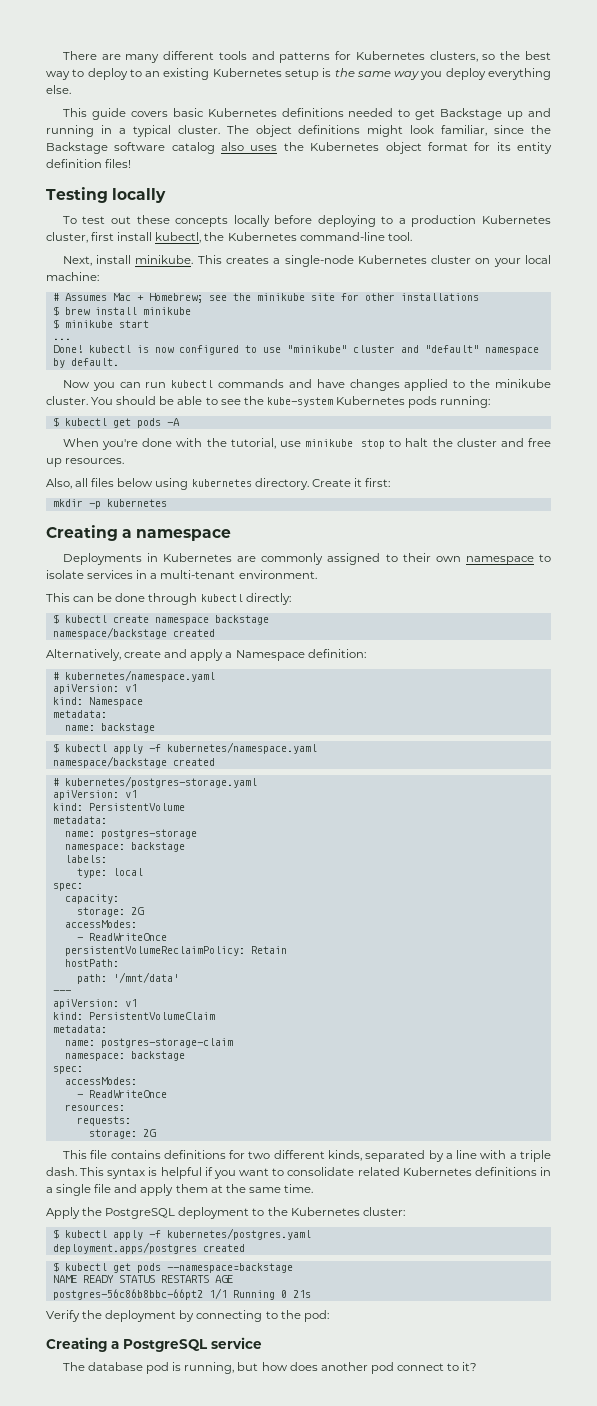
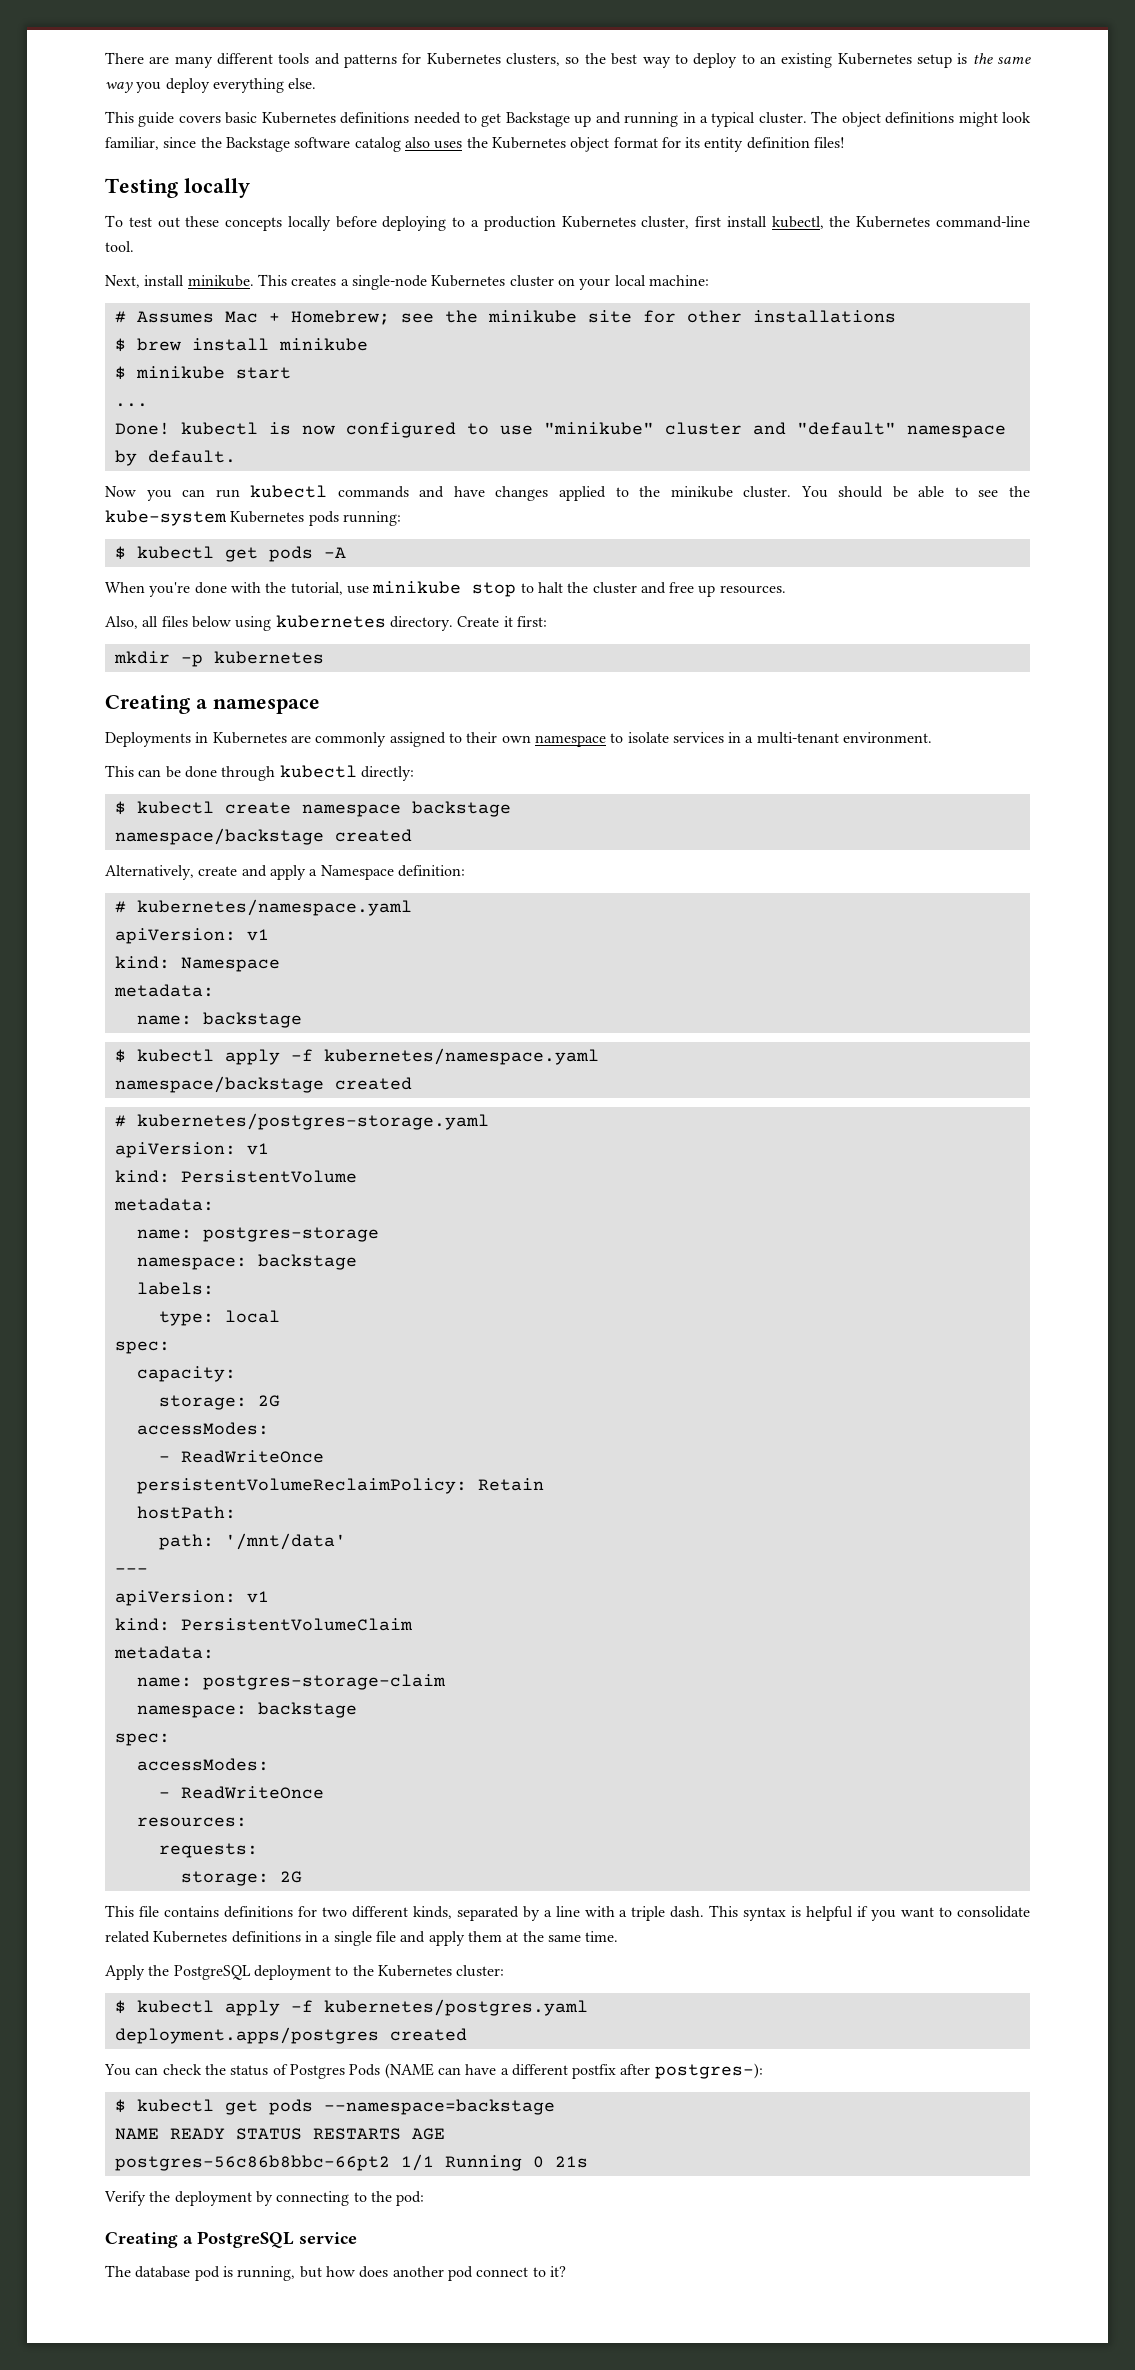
+ You can check the status of Postgres Pods (NAME can have a different postfix after postgres-):

